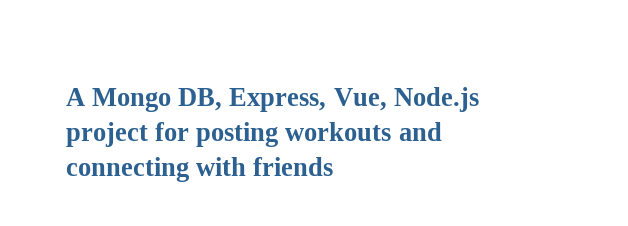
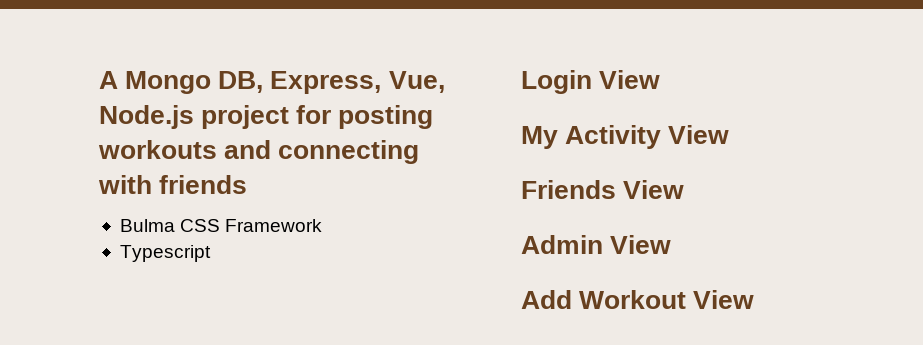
+ Bulma CSS Framework
+ Typescript
+ Login View
+ My Activity View
+ Friends View
+ Admin View
+ Add Workout View

